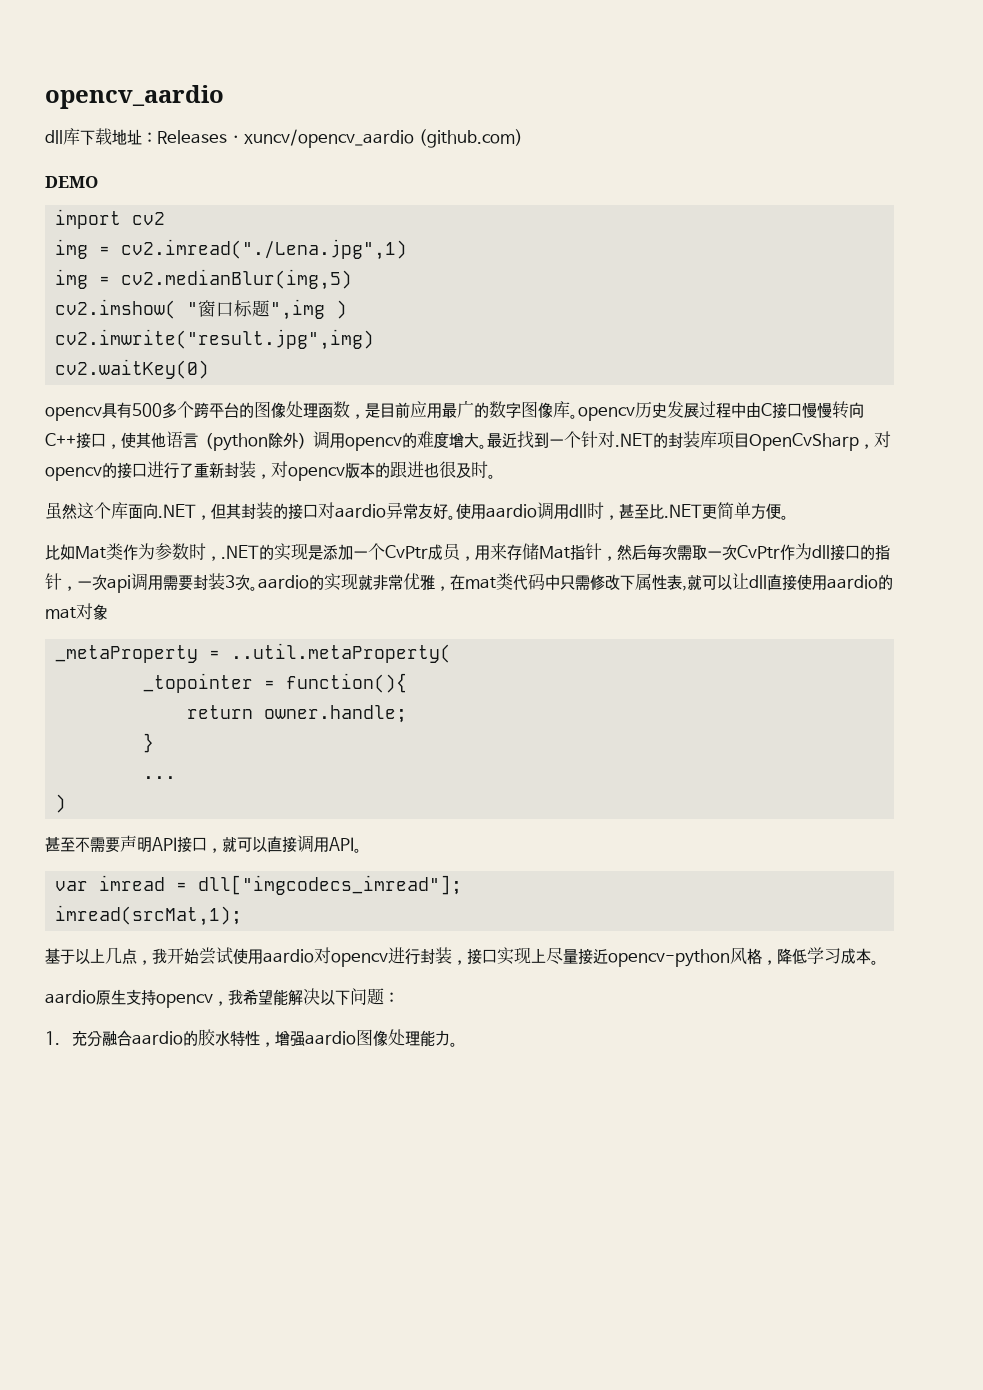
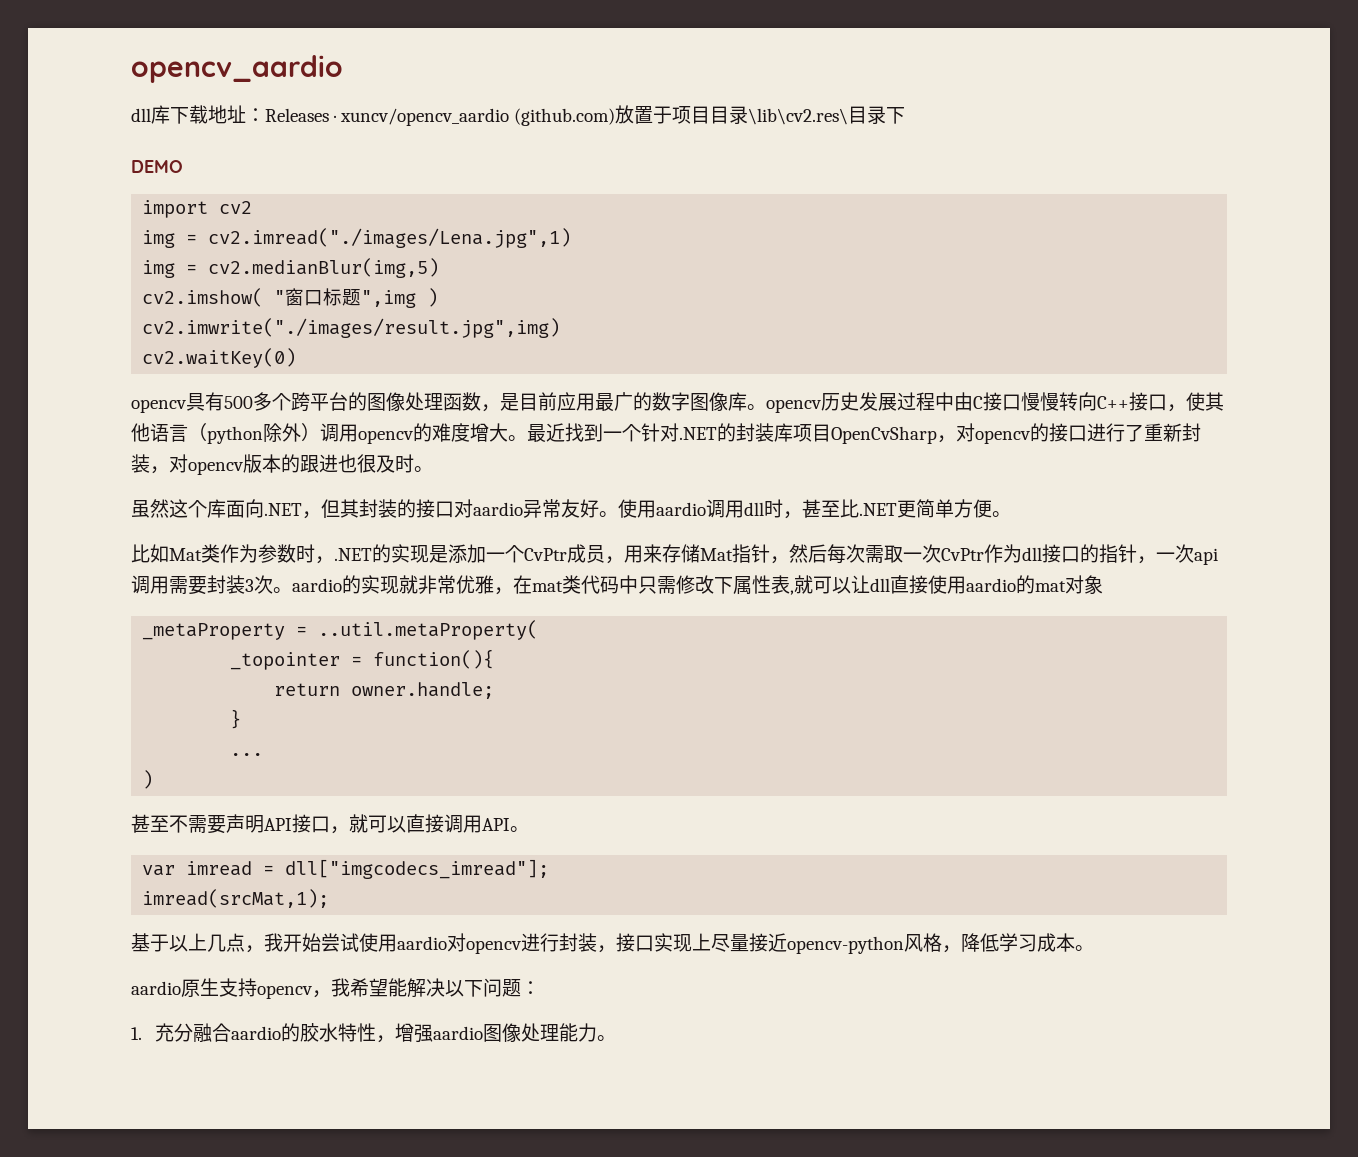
- dll库下载地址：Releases · xuncv/opencv_aardio (github.com)
+ dll库下载地址：Releases · xuncv/opencv_aardio (github.com)放置于项目目录\lib\cv2.res\目录下
- img = cv2.imread("./Lena.jpg",1)
+ img = cv2.imread("./images/Lena.jpg",1)
- cv2.imwrite("result.jpg",img)
+ cv2.imwrite("./images/result.jpg",img)

